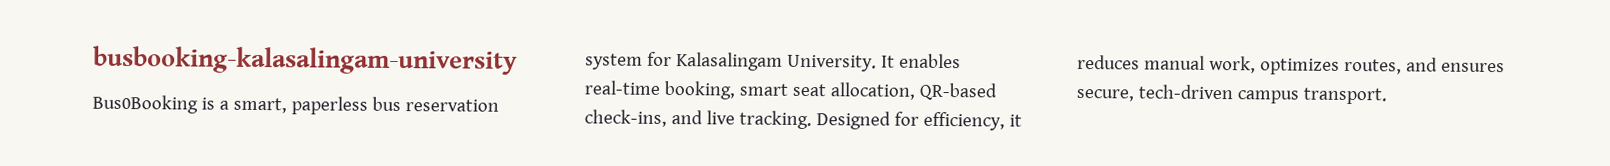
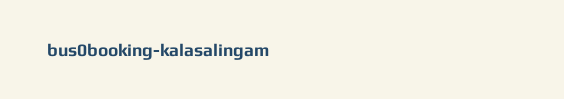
- busbooking-kalasalingam-university
- Bus0Booking is a smart, paperless bus reservation system for Kalasalingam University. It enables real-time booking, smart seat allocation, QR-based check-ins, and live tracking. Designed for efficiency, it reduces manual work, optimizes routes, and ensures secure, tech-driven campus transport.
+ bus0booking-kalasalingam

